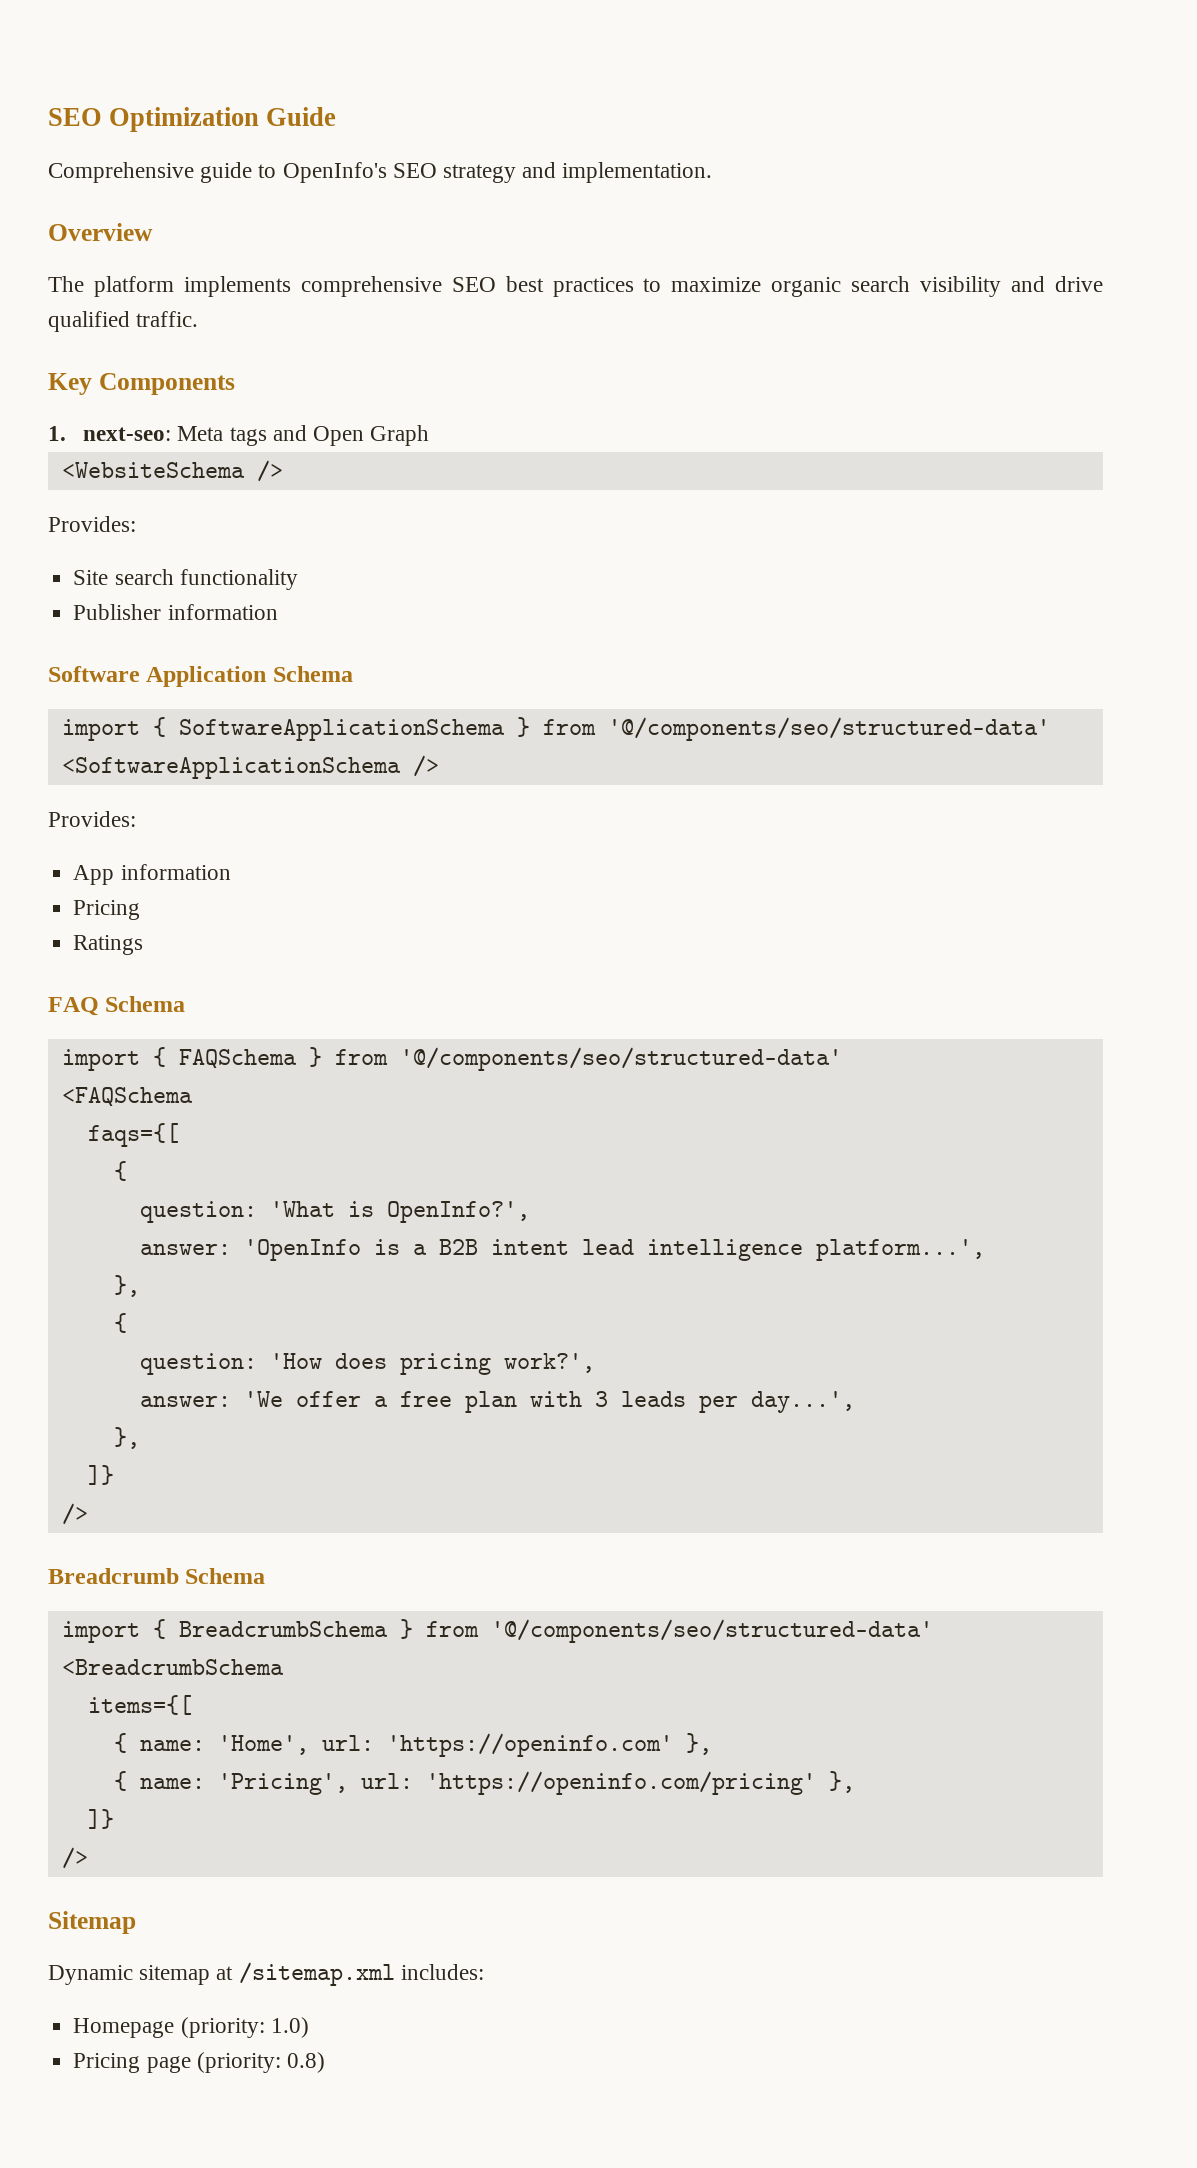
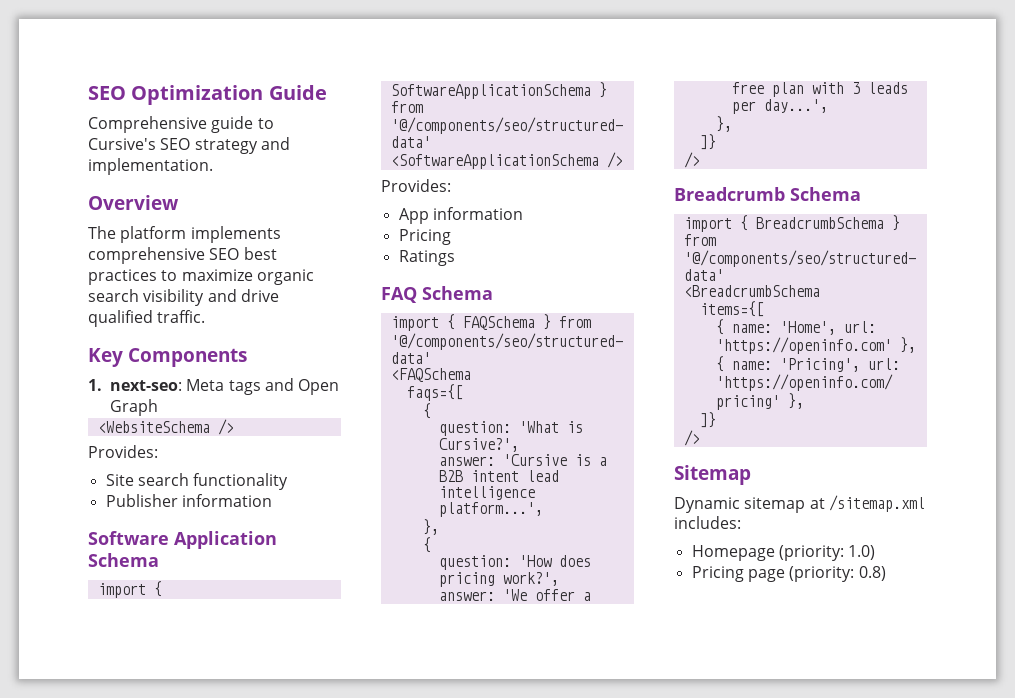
- Comprehensive guide to OpenInfo's SEO strategy and implementation.
+ Comprehensive guide to Cursive's SEO strategy and implementation.
- question: 'What is OpenInfo?',
- answer: 'OpenInfo is a B2B intent lead intelligence platform...',
+ question: 'What is Cursive?',
+ answer: 'Cursive is a B2B intent lead intelligence platform...',

